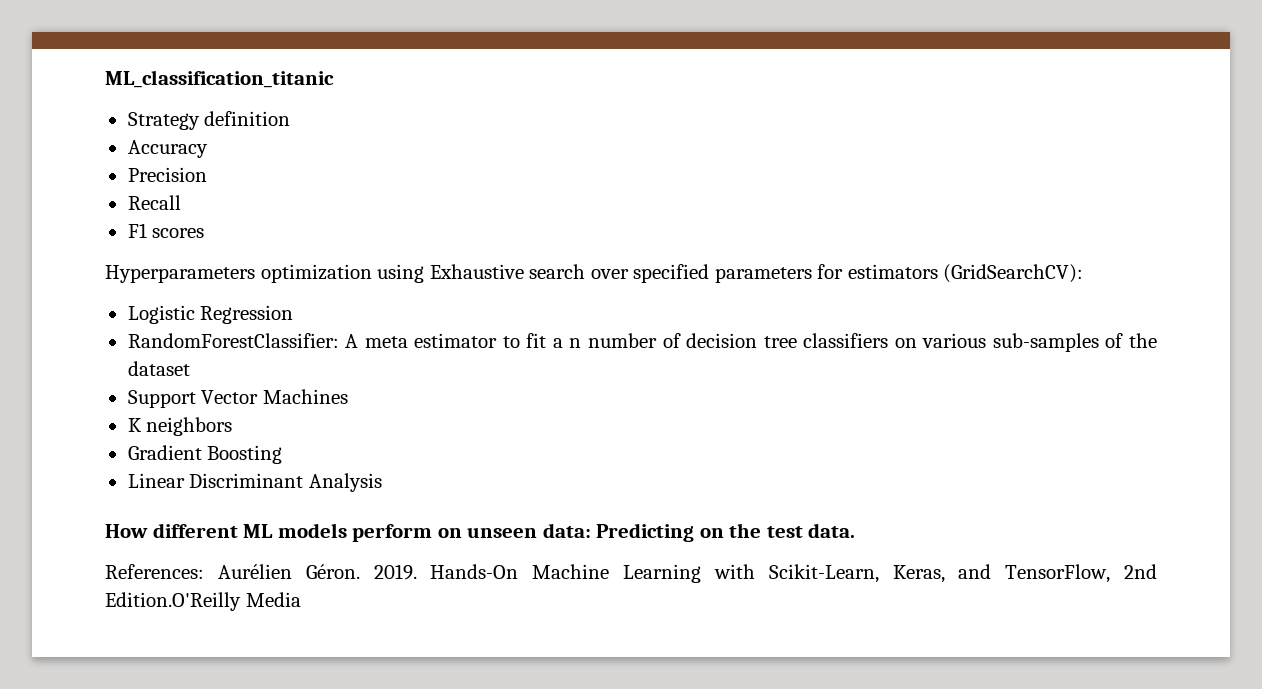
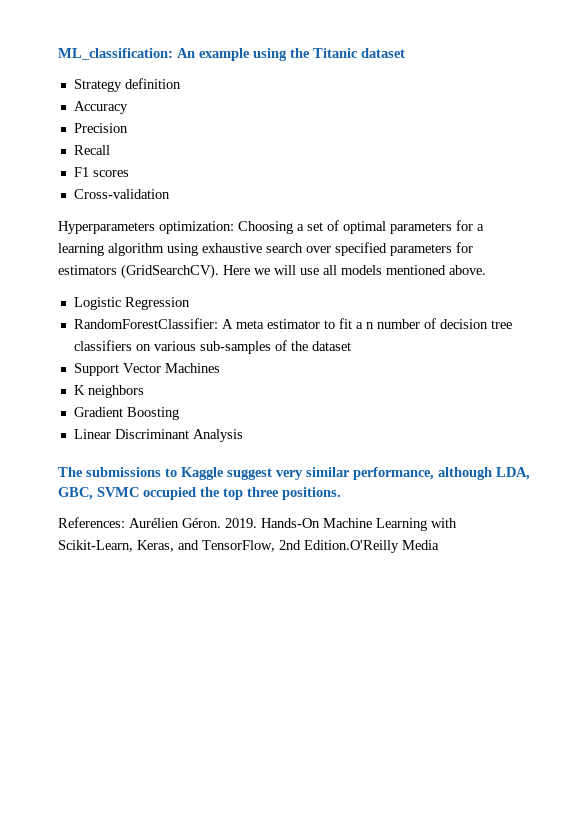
- ML_classification_titanic
+ ML_classification: An example using the Titanic dataset
+ Cross-validation
- Hyperparameters optimization using Exhaustive search over specified parameters for estimators (GridSearchCV):
+ Hyperparameters optimization: Choosing a set of optimal parameters for a learning algorithm using exhaustive search over specified parameters for estimators (GridSearchCV). Here we will use all models mentioned above.
- How different ML models perform on unseen data: Predicting on the test data.
+ The submissions to Kaggle suggest very similar performance, although LDA, GBC, SVMC occupied the top three positions.

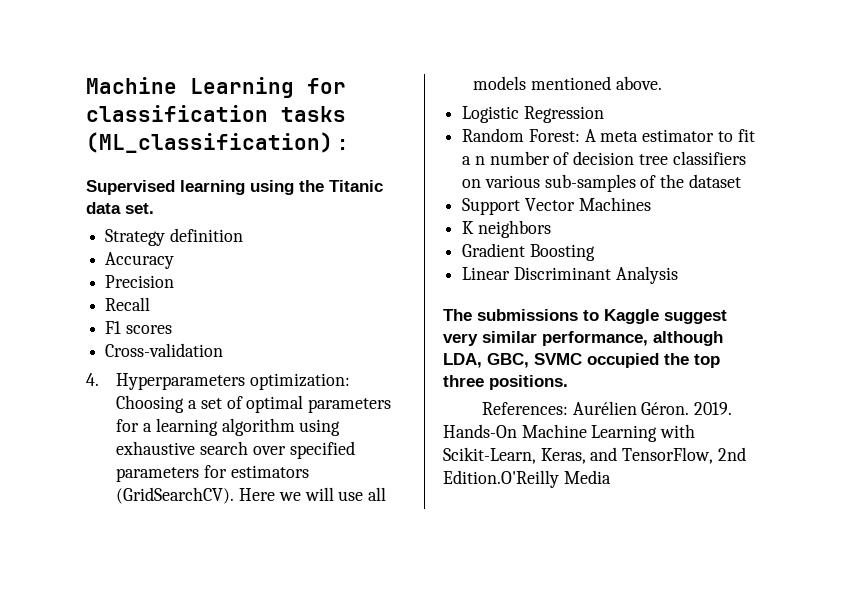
- ML_classification: An example using the Titanic dataset
+ Machine Learning for classification tasks (ML_classification) :
+ Supervised learning using the Titanic data set.
- Hyperparameters optimization: Choosing a set of optimal parameters for a learning algorithm using exhaustive search over specified parameters for estimators (GridSearchCV).
+ 4. Hyperparameters optimization: Choosing a set of optimal parameters for a learning algorithm using exhaustive search over specified parameters for estimators (GridSearchCV).
- RandomForestClassifier: A meta estimator to fit a n number of decision tree classifiers on various sub-samples of the dataset
+ Random Forest: A meta estimator to fit a n number of decision tree classifiers on various sub-samples of the dataset

